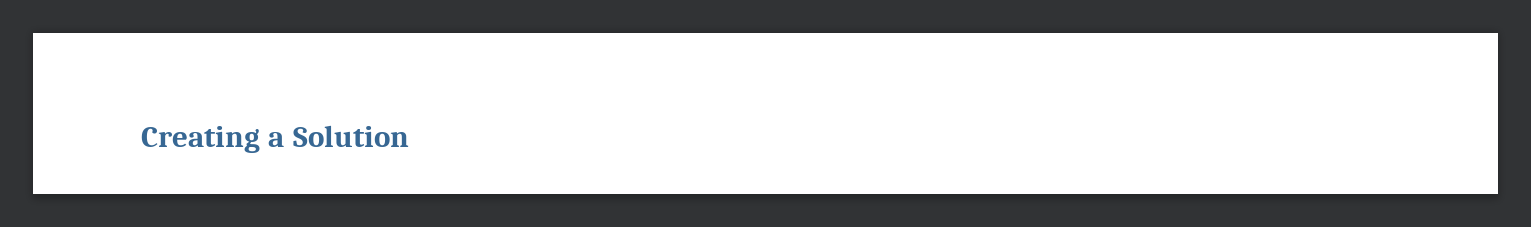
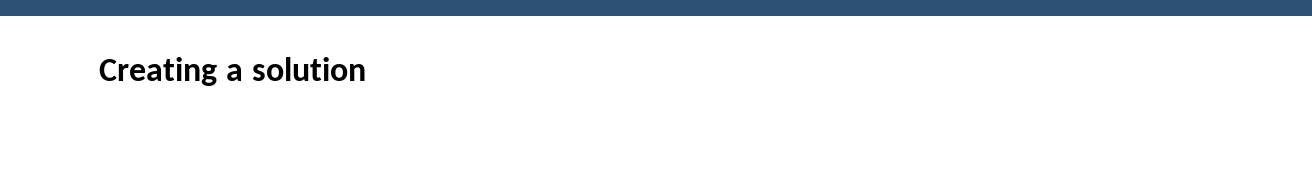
- Creating a Solution
+ Creating a solution

